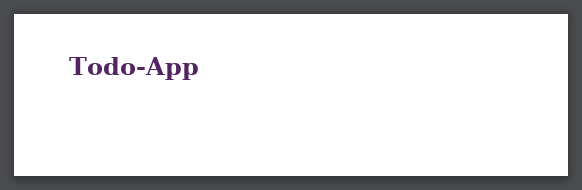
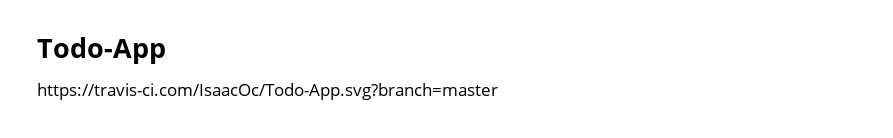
+ https://travis-ci.com/IsaacOc/Todo-App.svg?branch=master

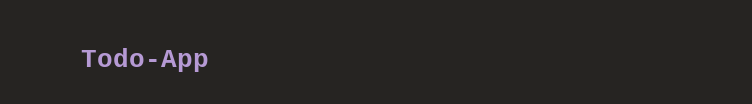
- https://travis-ci.com/IsaacOc/Todo-App.svg?branch=master

